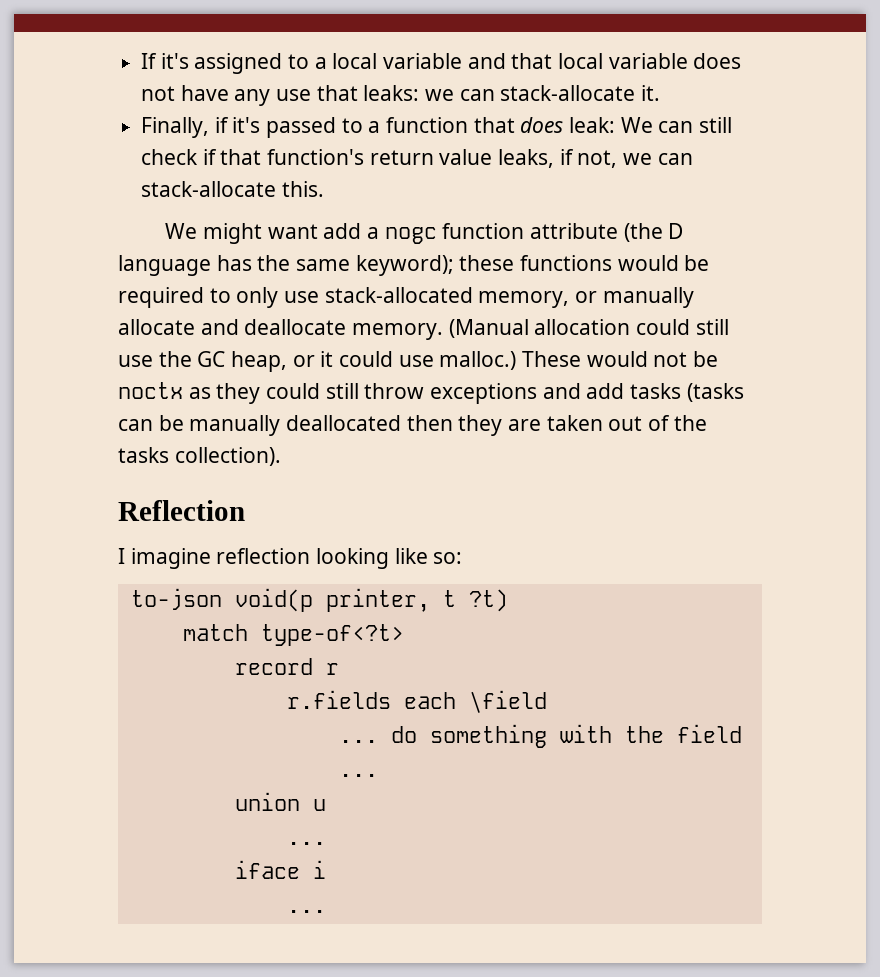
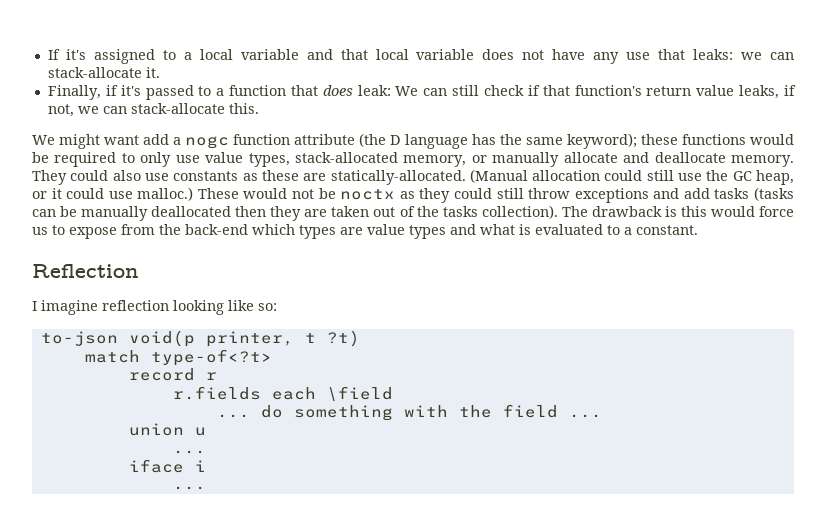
- We might want add a nogc function attribute (the D language has the same keyword); these functions would be required to only use stack-allocated memory, or manually allocate and deallocate memory.
+ We might want add a nogc function attribute (the D language has the same keyword); these functions would be required to only use value types, stack-allocated memory, or manually allocate and deallocate memory.
+ They could also use constants as these are statically-allocated.
+ The drawback is this would force us to expose from the back-end which types are value types and what is evaluated to a constant.

